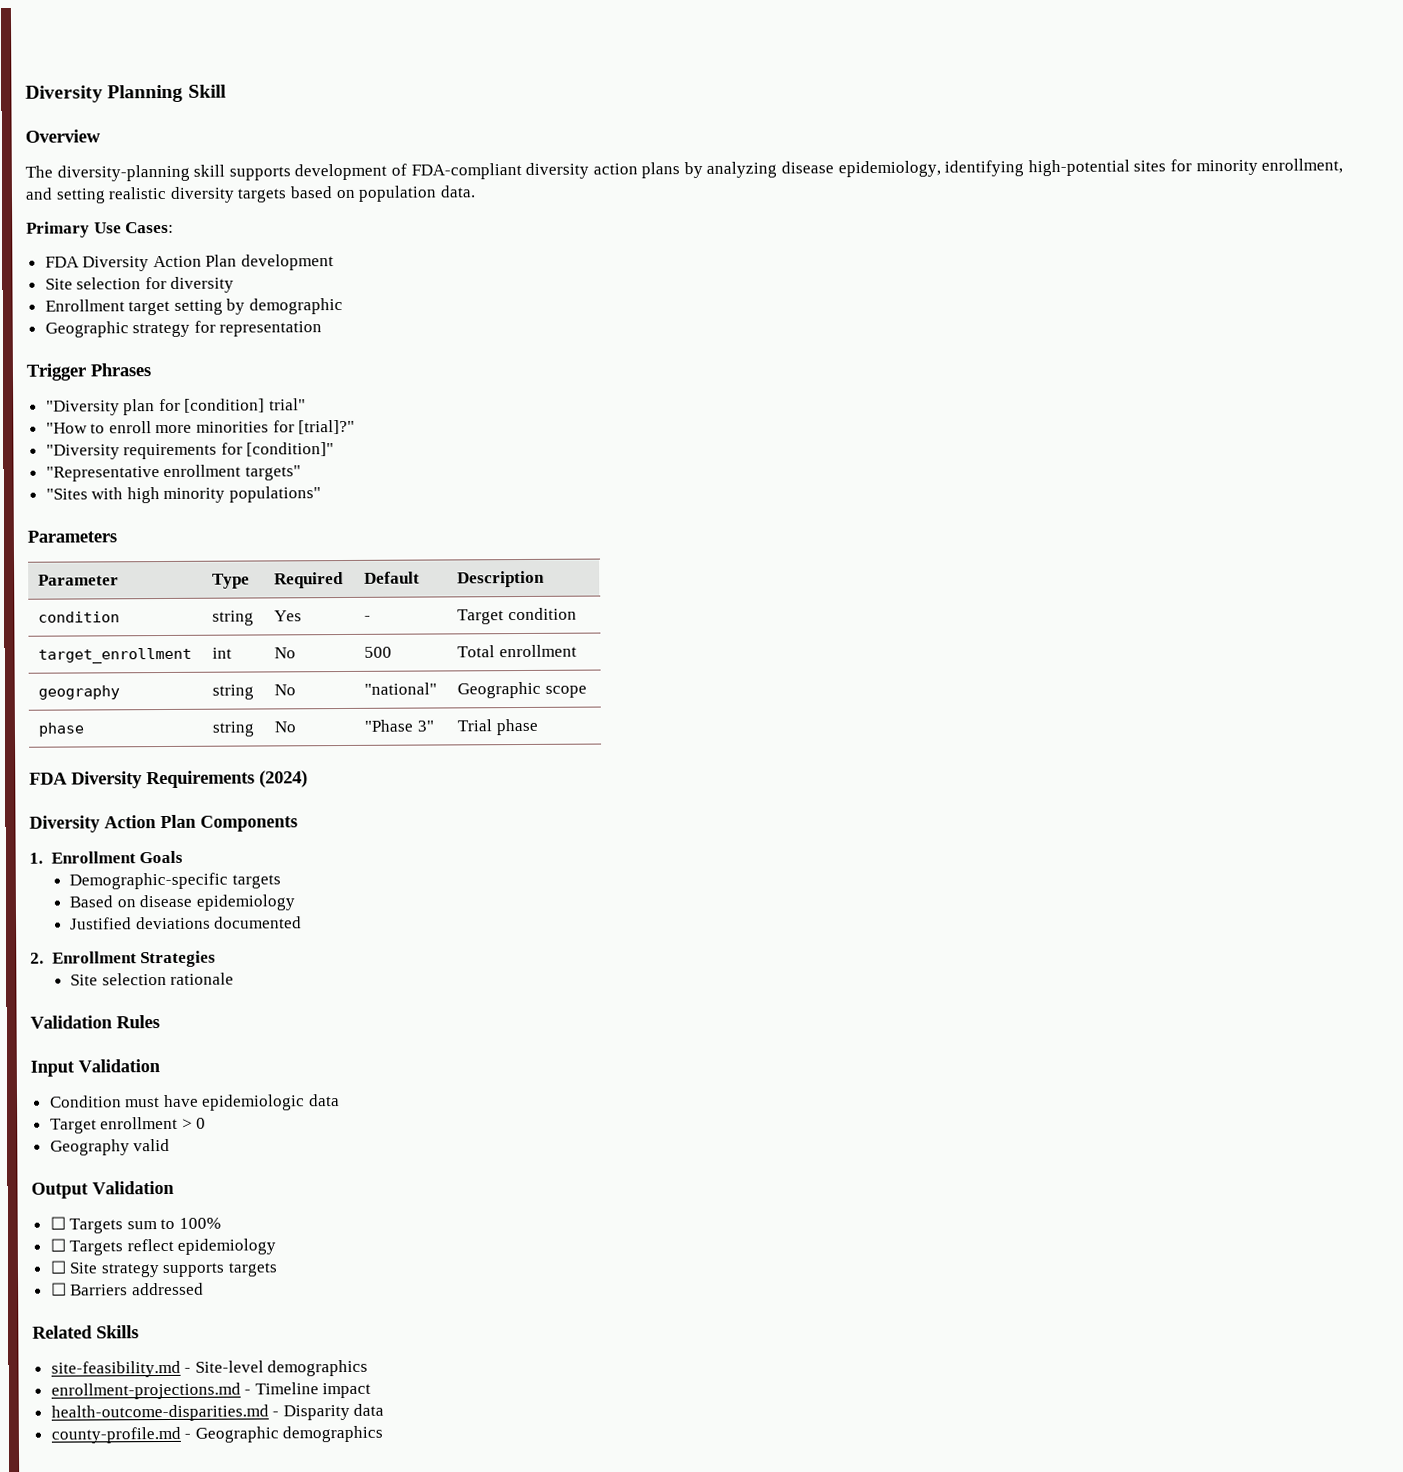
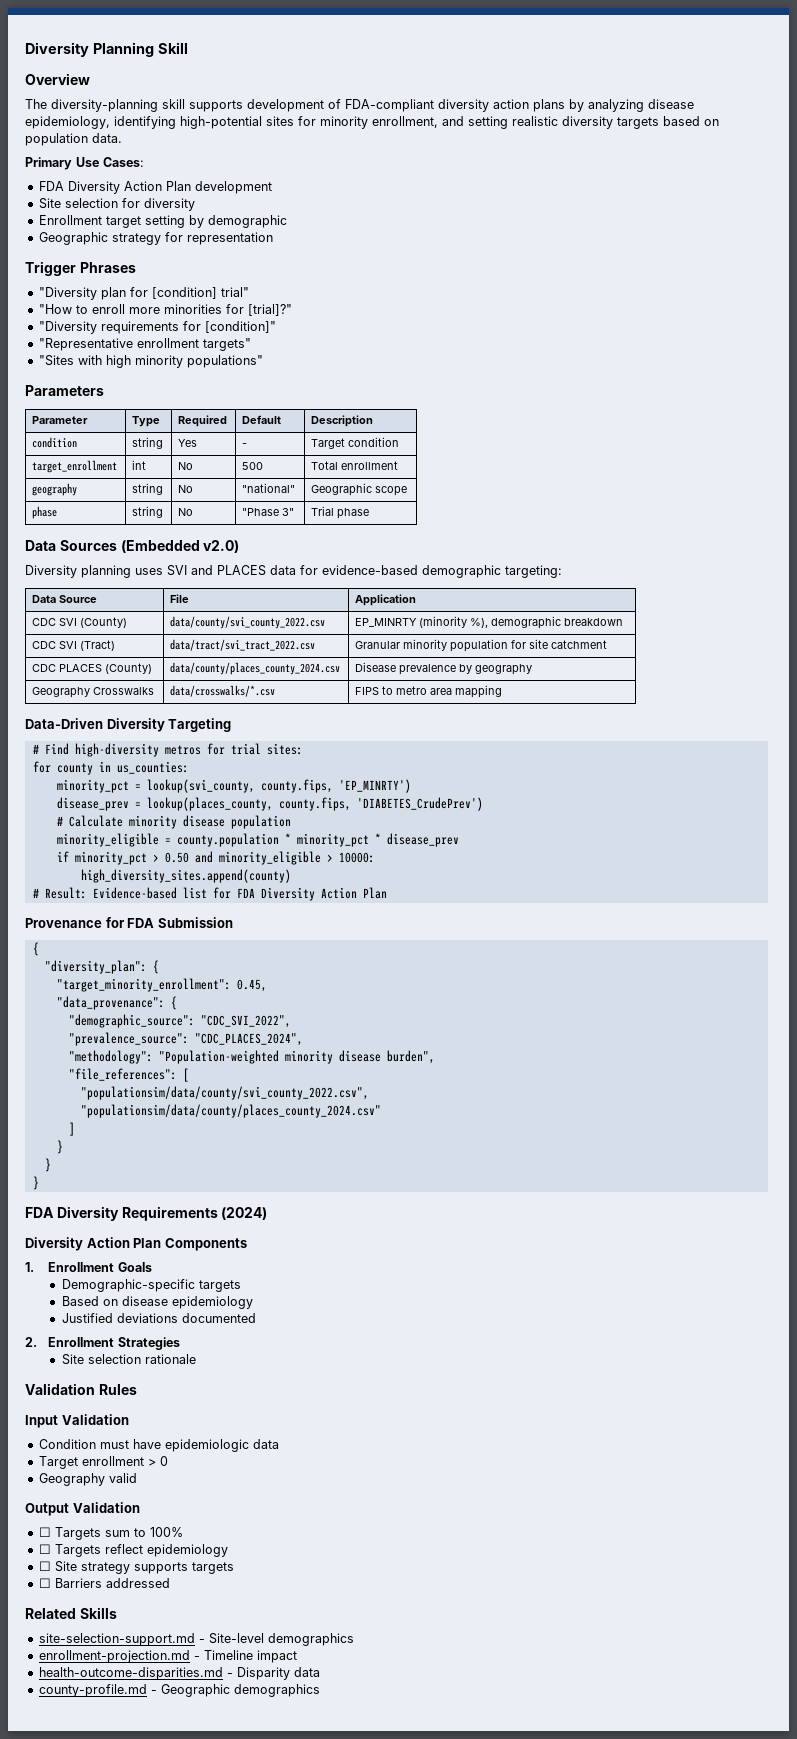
+ Data Sources (Embedded v2.0)
+ Diversity planning uses SVI and PLACES data for evidence-based demographic targeting:
+ Data Source | File | Application
+ CDC SVI (County) | data/county/svi_county_2022.csv | EP_MINRTY (minority %), demographic breakdown
+ CDC SVI (Tract) | data/tract/svi_tract_2022.csv | Granular minority population for site catchment
+ CDC PLACES (County) | data/county/places_county_2024.csv | Disease prevalence by geography
+ Geography Crosswalks | data/crosswalks/*.csv | FIPS to metro area mapping
+ Data-Driven Diversity Targeting
+ # Find high-diversity metros for trial sites:
+ for county in us_counties:
+ minority_pct = lookup(svi_county, county.fips, 'EP_MINRTY')
+ disease_prev = lookup(places_county, county.fips, 'DIABETES_CrudePrev')
+ # Calculate minority disease population
+ minority_eligible = county.population * minority_pct * disease_prev
+ if minority_pct > 0.50 and minority_eligible > 10000:
+ high_diversity_sites.append(county)
+ # Result: Evidence-based list for FDA Diversity Action Plan
+ Provenance for FDA Submission
+ {
+ "diversity_plan": {
+ "target_minority_enrollment": 0.45,
+ "data_provenance": {
+ "demographic_source": "CDC_SVI_2022",
+ "prevalence_source": "CDC_PLACES_2024",
+ "methodology": "Population-weighted minority disease burden",
+ "file_references": [
+ "populationsim/data/county/svi_county_2022.csv",
+ "populationsim/data/county/places_county_2024.csv"
+ ]
+ }
+ }
+ }
- site-feasibility.md - Site-level demographics
+ site-selection-support.md - Site-level demographics
- enrollment-projections.md - Timeline impact
+ enrollment-projection.md - Timeline impact

